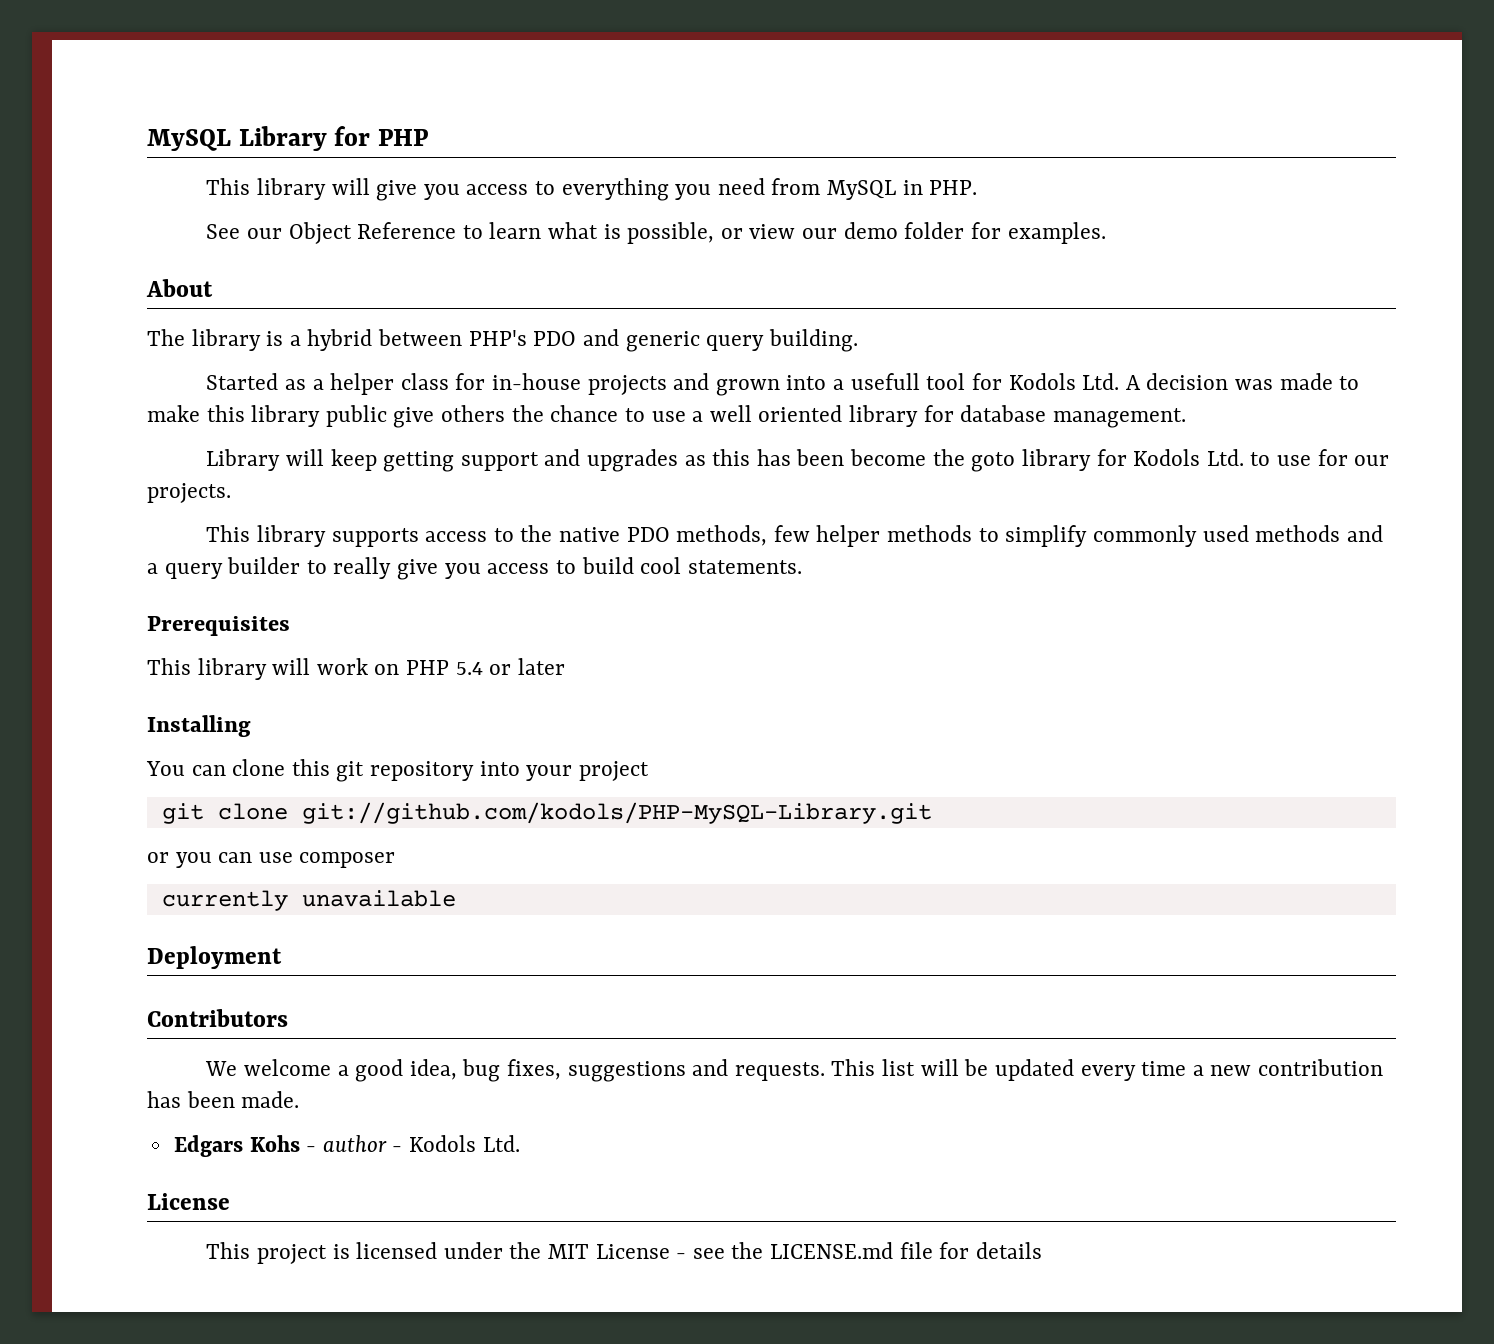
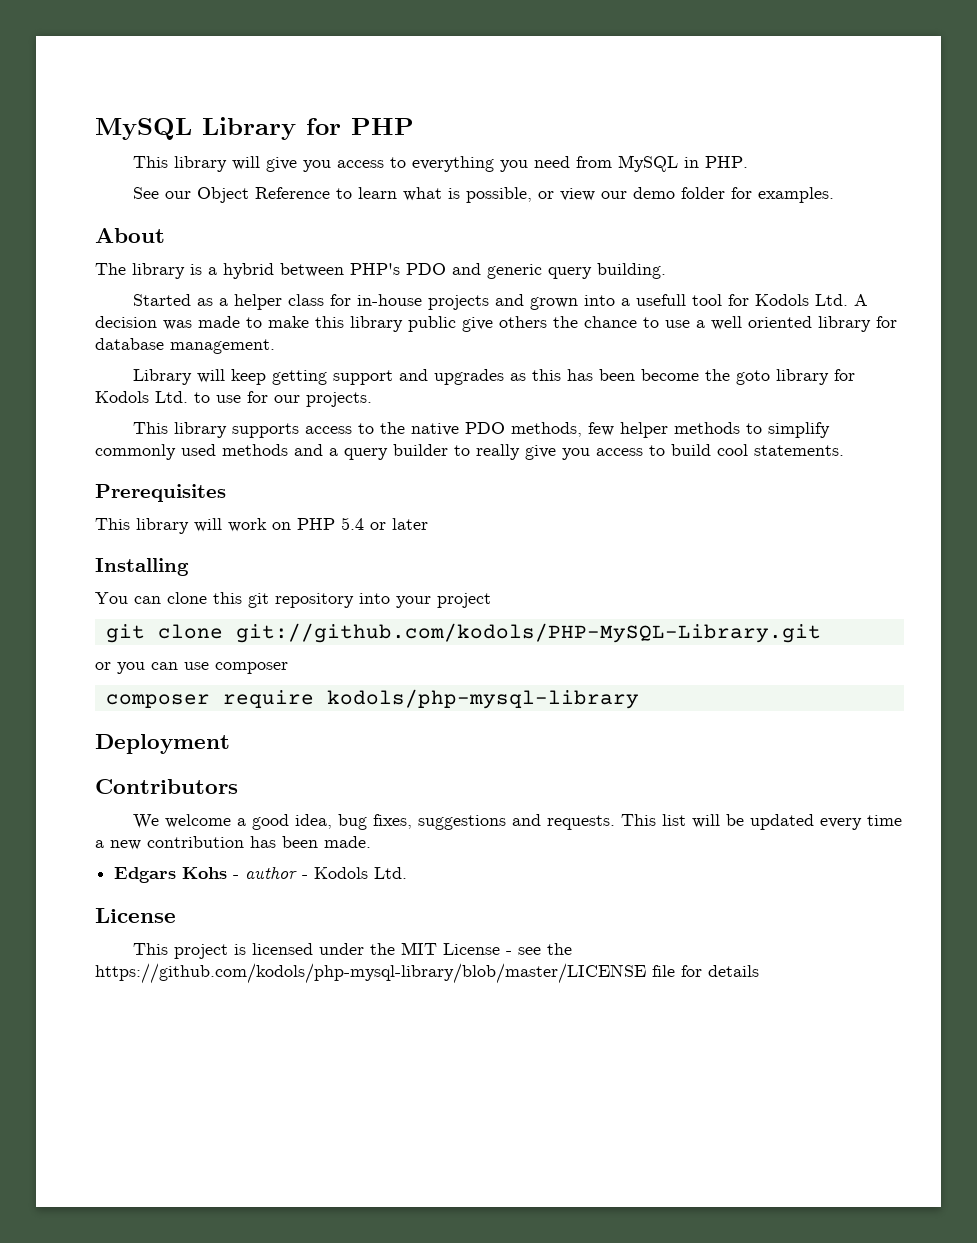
- currently unavailable
+ composer require kodols/php-mysql-library
- This project is licensed under the MIT License - see the LICENSE.md file for details
+ This project is licensed under the MIT License - see the https://github.com/kodols/php-mysql-library/blob/master/LICENSE file for details

